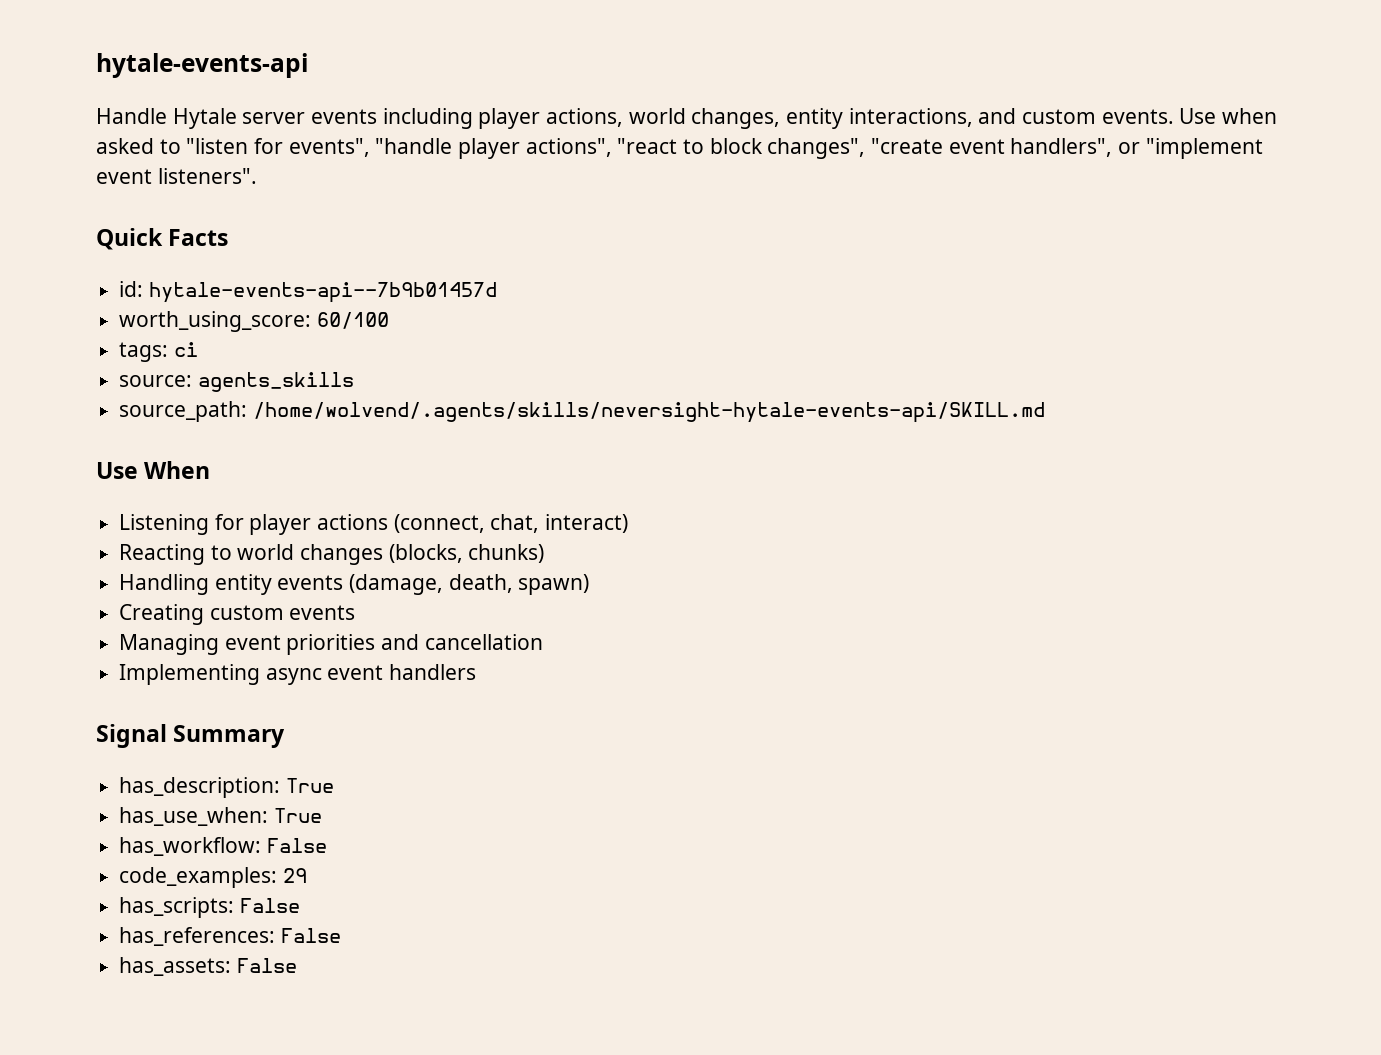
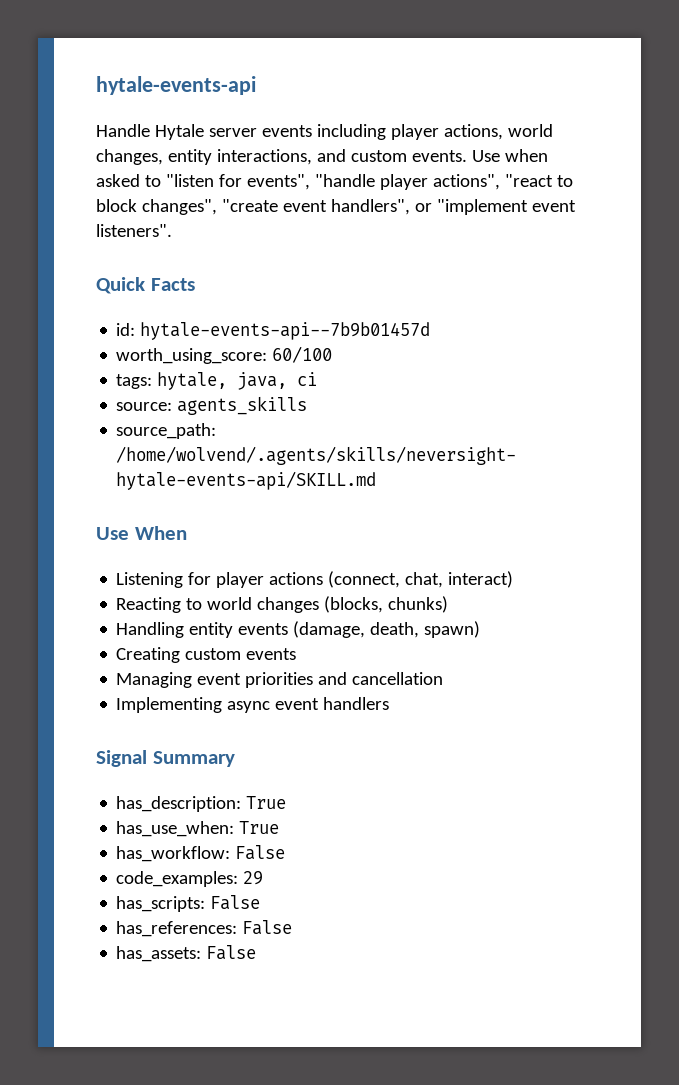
- tags: ci
+ tags: hytale, java, ci

